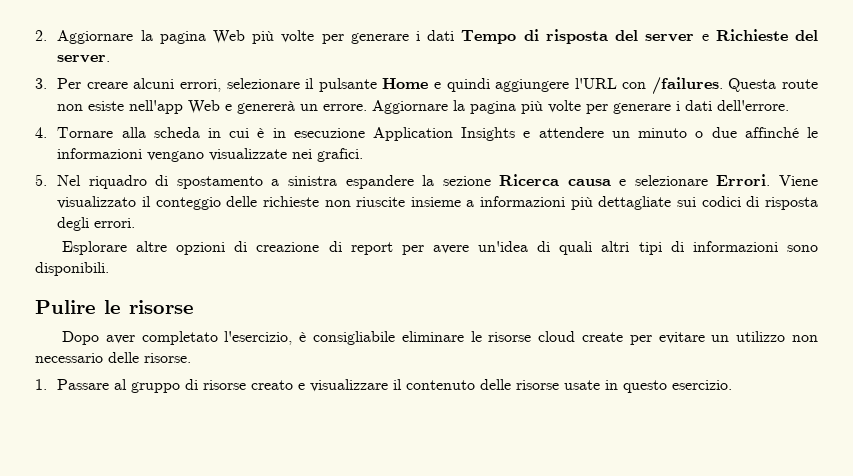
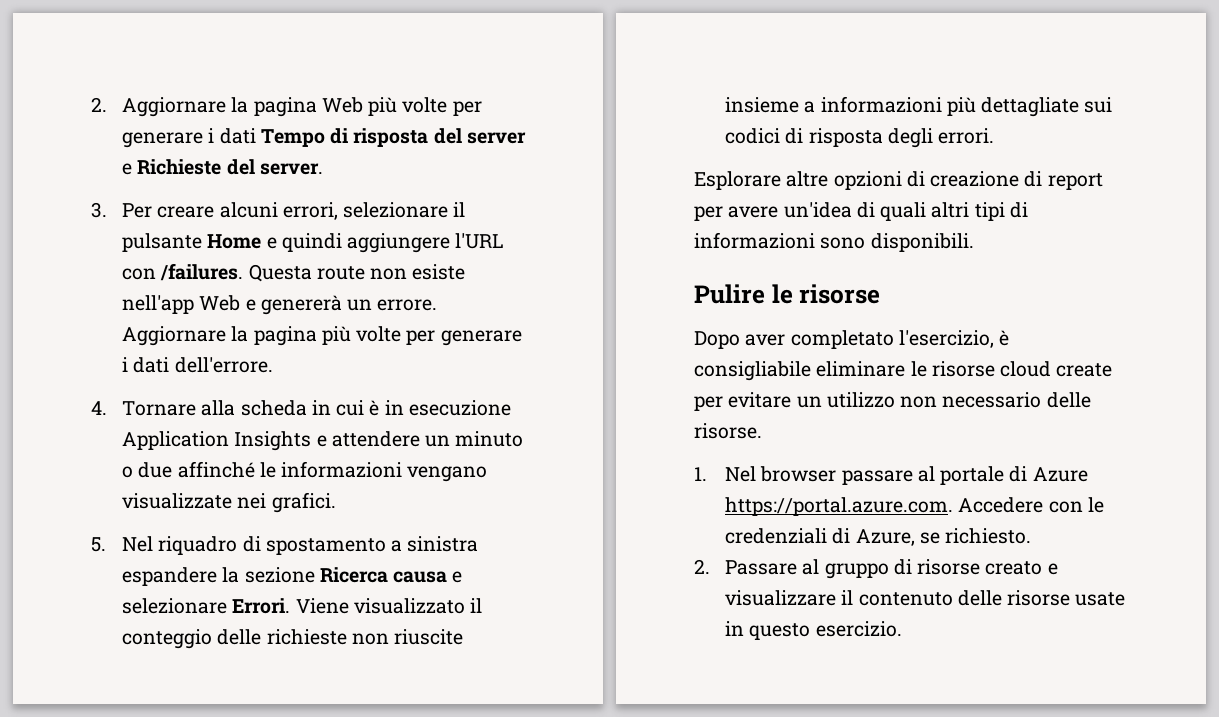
- 1. Passare al gruppo di risorse creato e visualizzare il contenuto delle risorse usate in questo esercizio.
+ 1. Nel browser passare al portale di Azure https://portal.azure.com. Accedere con le credenziali di Azure, se richiesto.
+ 2. Passare al gruppo di risorse creato e visualizzare il contenuto delle risorse usate in questo esercizio.

